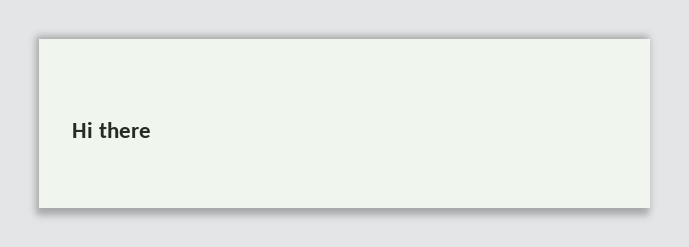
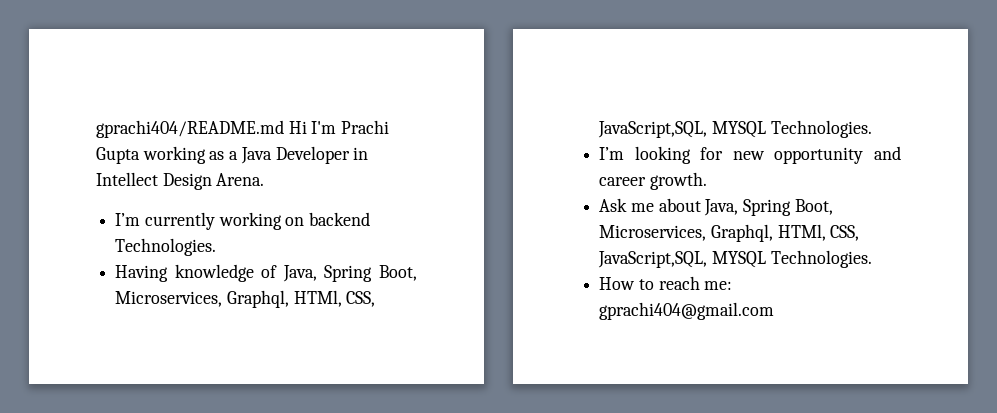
- Hi there
+ gprachi404/README.md Hi I'm Prachi Gupta working as a Java Developer in Intellect Design Arena.
+ I’m currently working on backend Technologies.
+ Having knowledge of Java, Spring Boot, Microservices, Graphql, HTMl, CSS, JavaScript,SQL, MYSQL Technologies.
+ I’m looking for new opportunity and career growth.
+ Ask me about Java, Spring Boot, Microservices, Graphql, HTMl, CSS, JavaScript,SQL, MYSQL Technologies.
+ How to reach me: gprachi404@gmail.com

